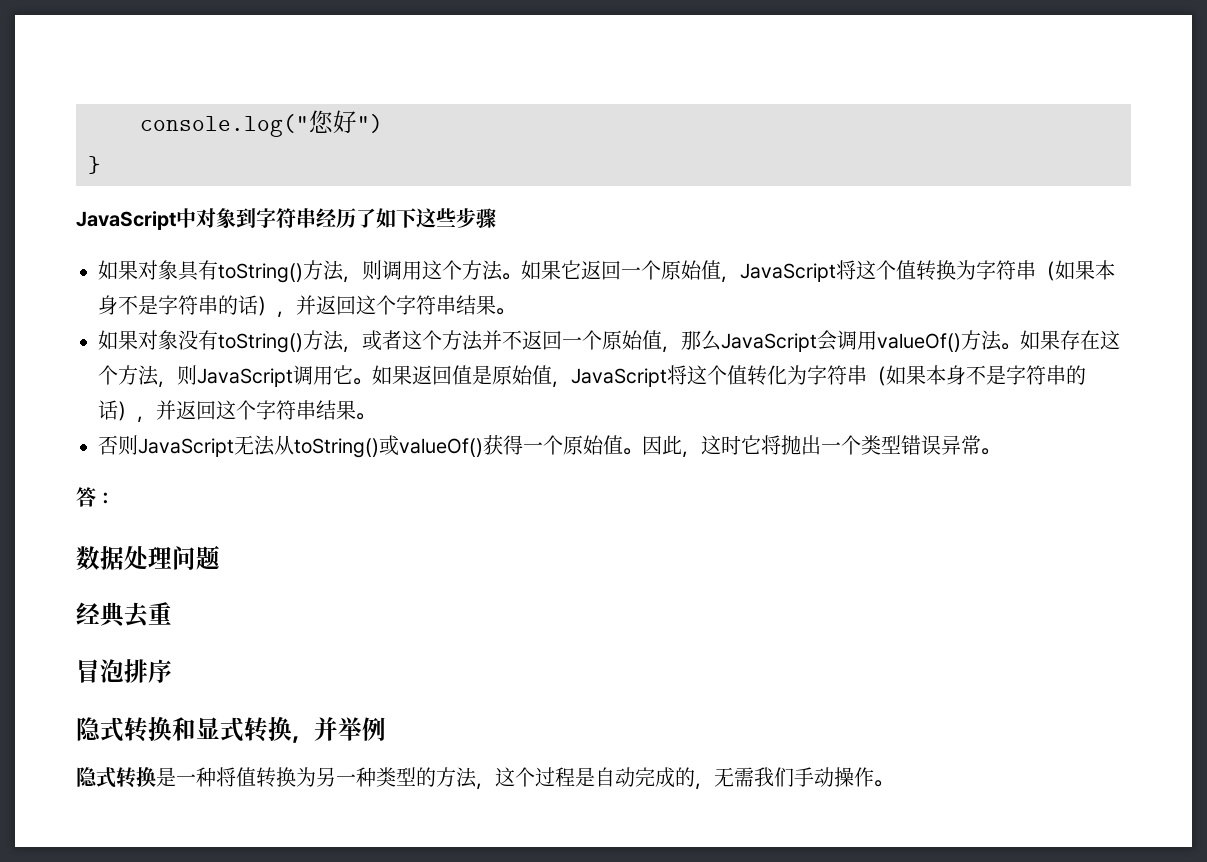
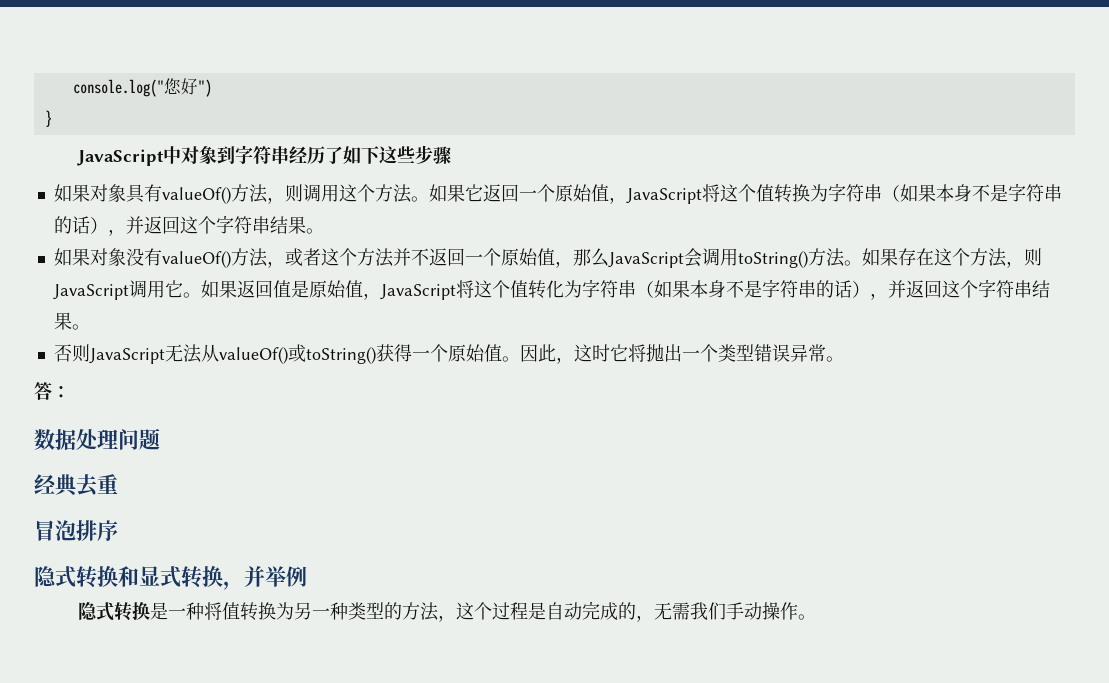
- 如果对象具有toString()方法，则调用这个方法。
+ 如果对象具有valueOf()方法，则调用这个方法。
- 如果对象没有toString()方法，或者这个方法并不返回一个原始值，那么JavaScript会调用valueOf()方法。
+ 如果对象没有valueOf()方法，或者这个方法并不返回一个原始值，那么JavaScript会调用toString()方法。
- 否则JavaScript无法从toString()或valueOf()获得一个原始值。
+ 否则JavaScript无法从valueOf()或toString()获得一个原始值。

